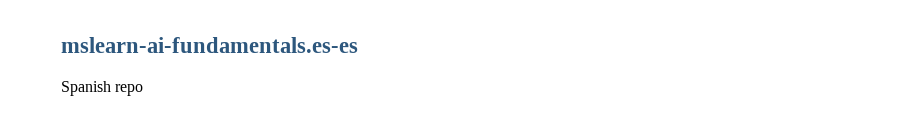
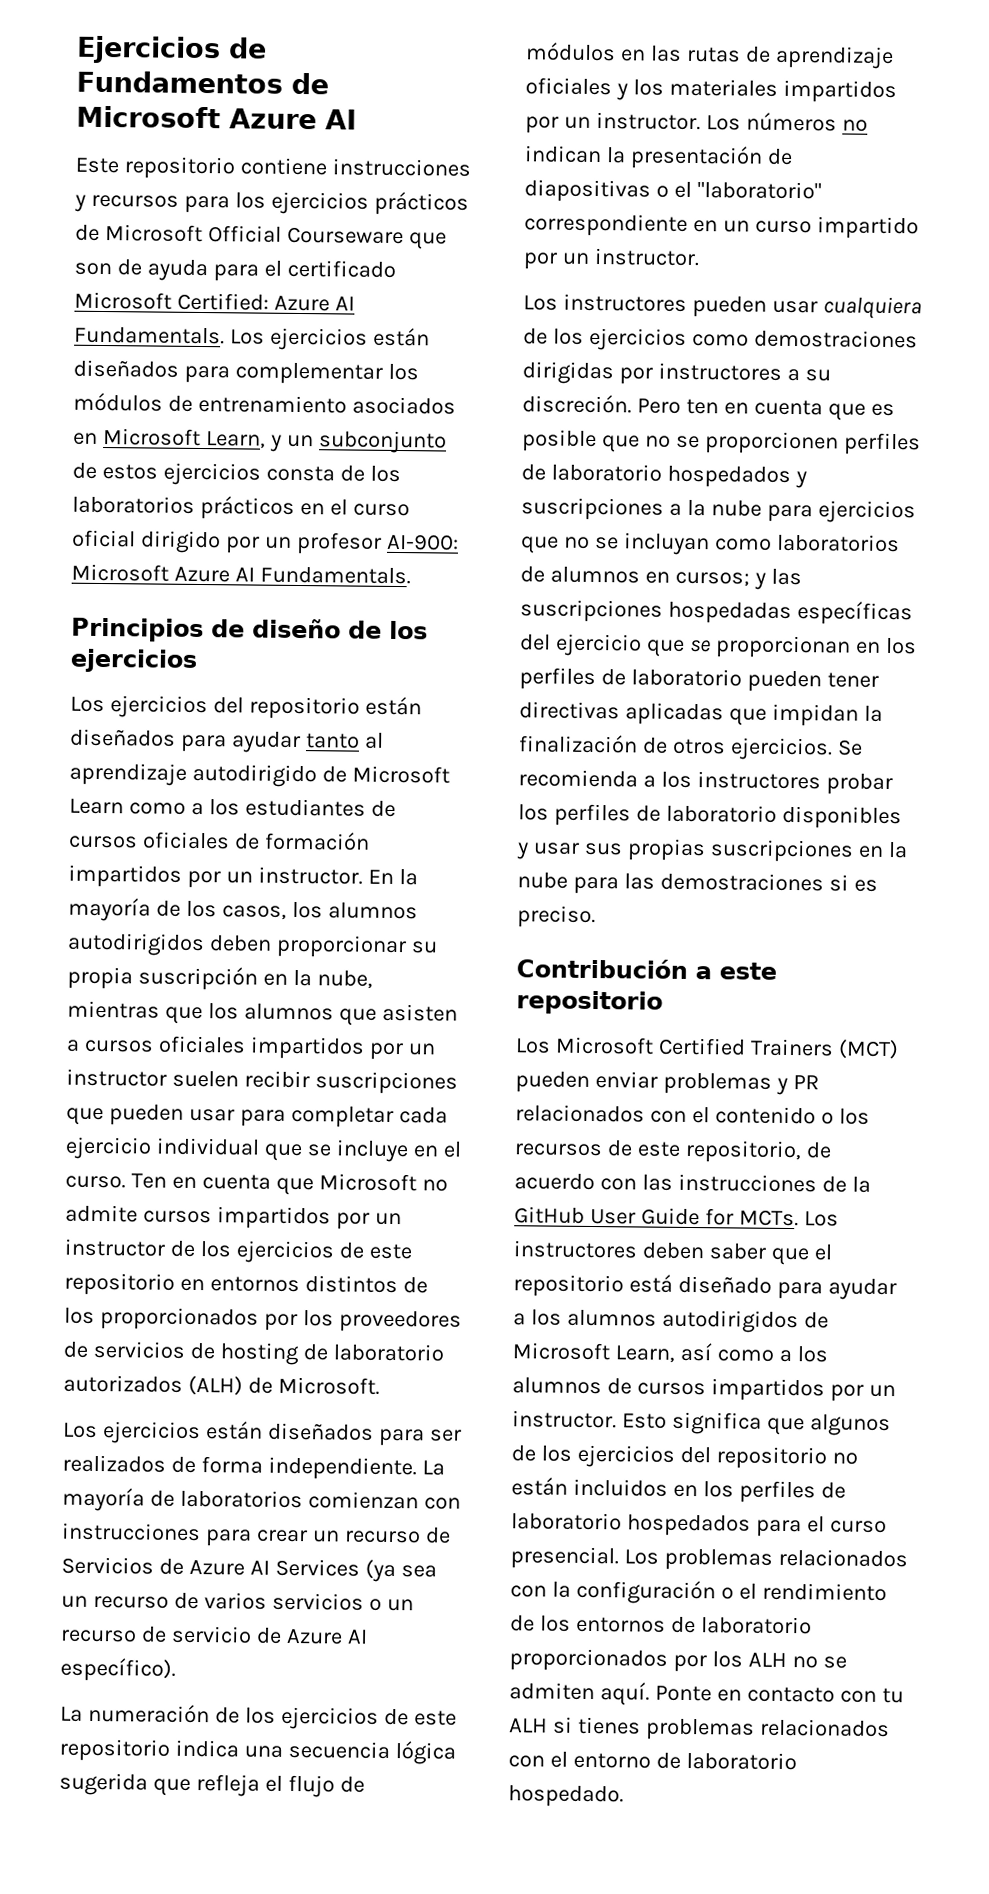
- mslearn-ai-fundamentals.es-es
- Spanish repo
+ Ejercicios de Fundamentos de Microsoft Azure AI
+ Este repositorio contiene instrucciones y recursos para los ejercicios prácticos de Microsoft Official Courseware que son de ayuda para el certificado Microsoft Certified: Azure AI Fundamentals. Los ejercicios están diseñados para complementar los módulos de entrenamiento asociados en Microsoft Learn, y un subconjunto de estos ejercicios consta de los laboratorios prácticos en el curso oficial dirigido por un profesor AI-900: Microsoft Azure AI Fundamentals.
+ Principios de diseño de los ejercicios
+ Los ejercicios del repositorio están diseñados para ayudar tanto al aprendizaje autodirigido de Microsoft Learn como a los estudiantes de cursos oficiales de formación impartidos por un instructor. En la mayoría de los casos, los alumnos autodirigidos deben proporcionar su propia suscripción en la nube, mientras que los alumnos que asisten a cursos oficiales impartidos por un instructor suelen recibir suscripciones que pueden usar para completar cada ejercicio individual que se incluye en el curso. Ten en cuenta que Microsoft no admite cursos impartidos por un instructor de los ejercicios de este repositorio en entornos distintos de los proporcionados por los proveedores de servicios de hosting de laboratorio autorizados (ALH) de Microsoft.
+ Los ejercicios están diseñados para ser realizados de forma independiente. La mayoría de laboratorios comienzan con instrucciones para crear un recurso de Servicios de Azure AI Services (ya sea un recurso de varios servicios o un recurso de servicio de Azure AI específico).
+ La numeración de los ejercicios de este repositorio indica una secuencia lógica sugerida que refleja el flujo de módulos en las rutas de aprendizaje oficiales y los materiales impartidos por un instructor. Los números no indican la presentación de diapositivas o el "laboratorio" correspondiente en un curso impartido por un instructor.
+ Los instructores pueden usar cualquiera de los ejercicios como demostraciones dirigidas por instructores a su discreción. Pero ten en cuenta que es posible que no se proporcionen perfiles de laboratorio hospedados y suscripciones a la nube para ejercicios que no se incluyan como laboratorios de alumnos en cursos; y las suscripciones hospedadas específicas del ejercicio que se proporcionan en los perfiles de laboratorio pueden tener directivas aplicadas que impidan la finalización de otros ejercicios. Se recomienda a los instructores probar los perfiles de laboratorio disponibles y usar sus propias suscripciones en la nube para las demostraciones si es preciso.
+ Contribución a este repositorio
+ Los Microsoft Certified Trainers (MCT) pueden enviar problemas y PR relacionados con el contenido o los recursos de este repositorio, de acuerdo con las instrucciones de la GitHub User Guide for MCTs. Los instructores deben saber que el repositorio está diseñado para ayudar a los alumnos autodirigidos de Microsoft Learn, así como a los alumnos de cursos impartidos por un instructor. Esto significa que algunos de los ejercicios del repositorio no están incluidos en los perfiles de laboratorio hospedados para el curso presencial. Los problemas relacionados con la configuración o el rendimiento de los entornos de laboratorio proporcionados por los ALH no se admiten aquí. Ponte en contacto con tu ALH si tienes problemas relacionados con el entorno de laboratorio hospedado.

